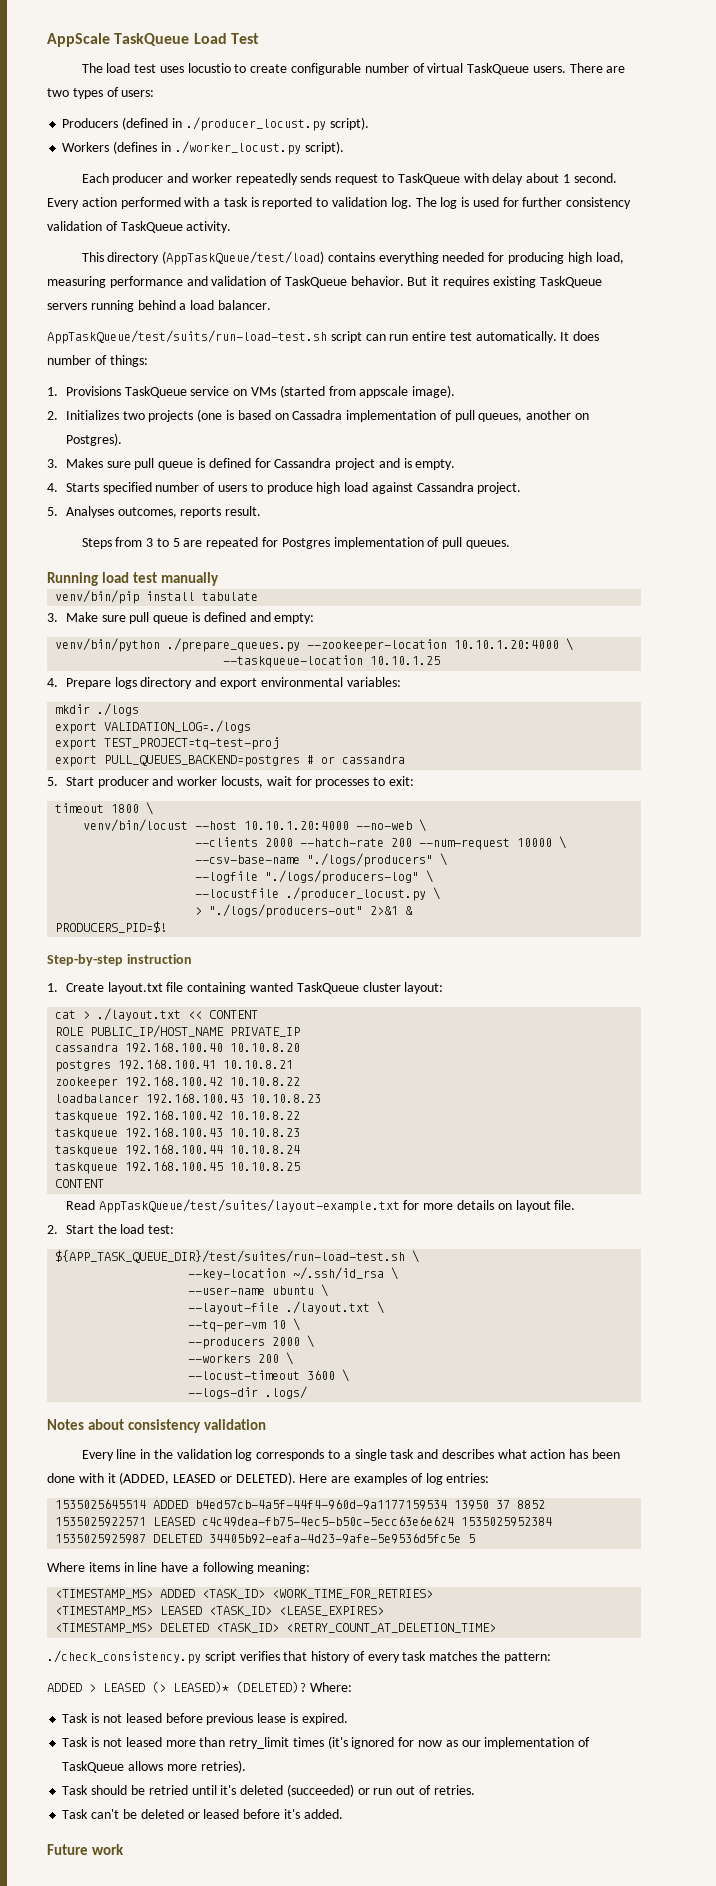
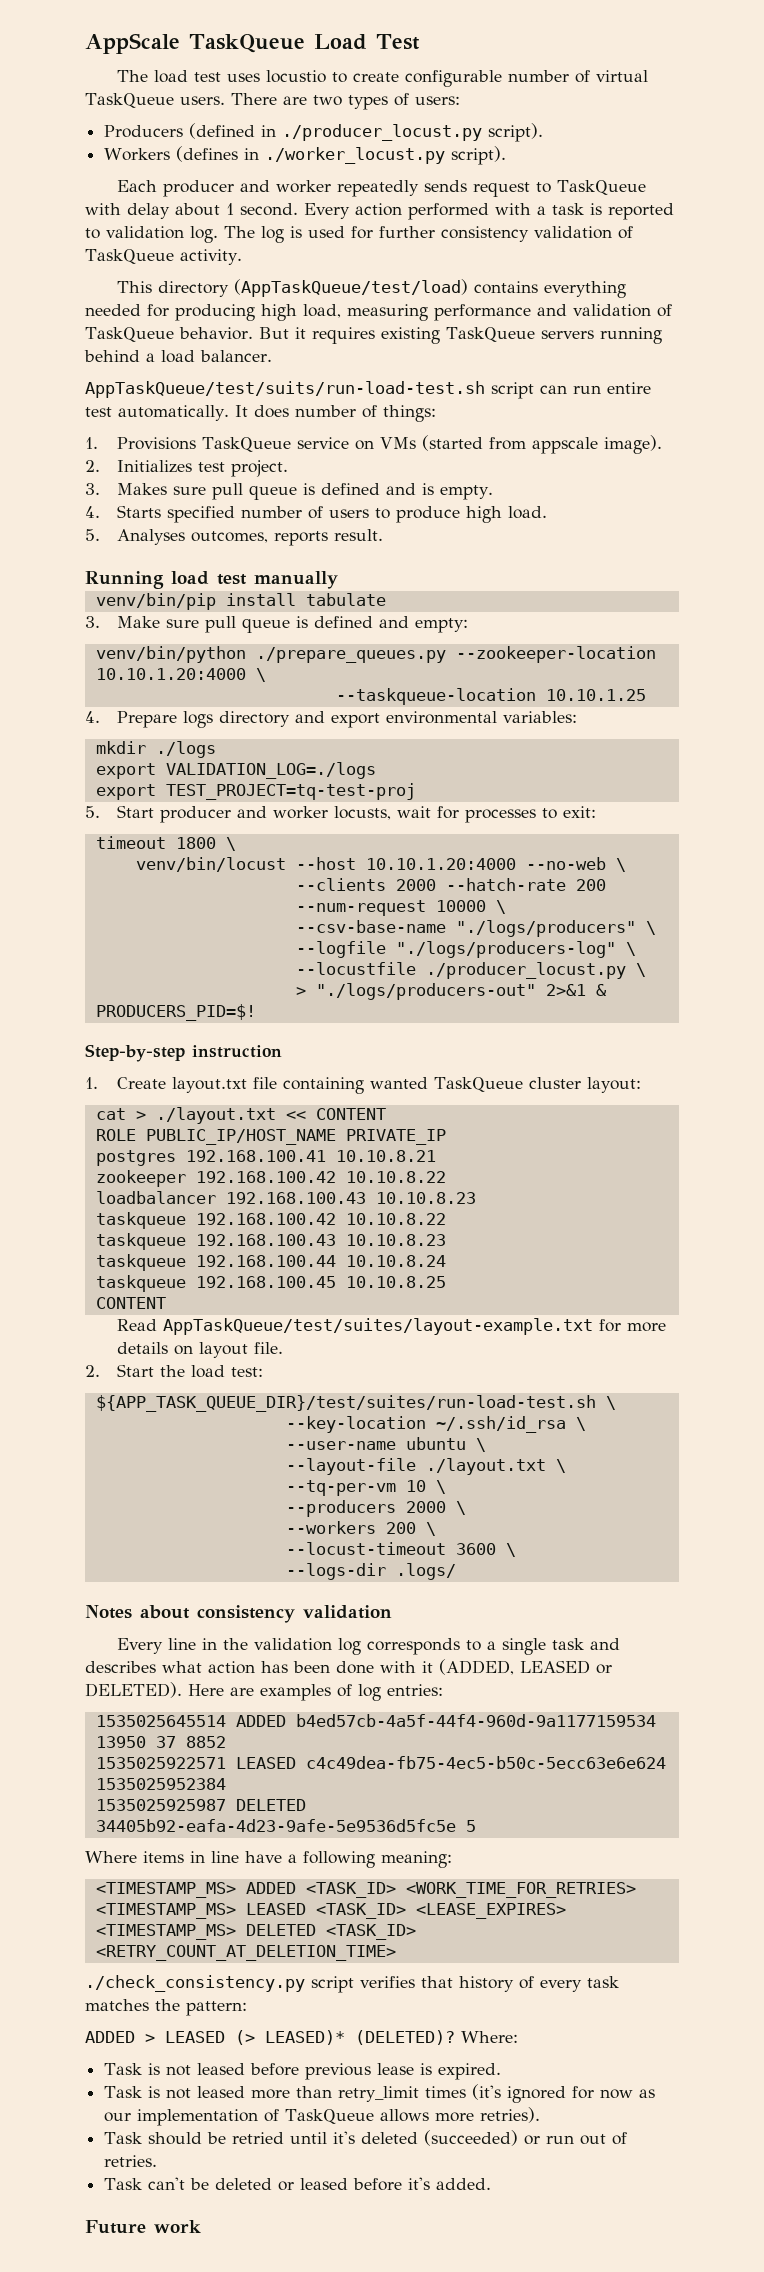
- 2. Initializes two projects (one is based on Cassadra implementation of pull queues, another on Postgres).
+ 2. Initializes test project.
- 3. Makes sure pull queue is defined for Cassandra project and is empty.
+ 3. Makes sure pull queue is defined and is empty.
- 4. Starts specified number of users to produce high load against Cassandra project.
+ 4. Starts specified number of users to produce high load.
- Steps from 3 to 5 are repeated for Postgres implementation of pull queues.
- export PULL_QUEUES_BACKEND=postgres # or cassandra
- cassandra 192.168.100.40 10.10.8.20

